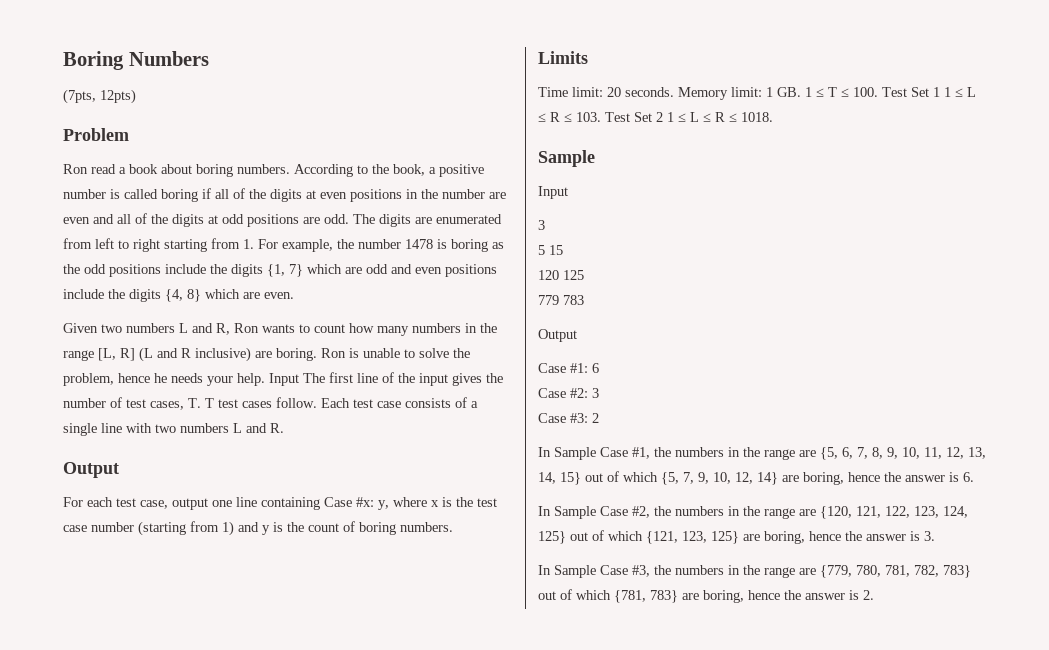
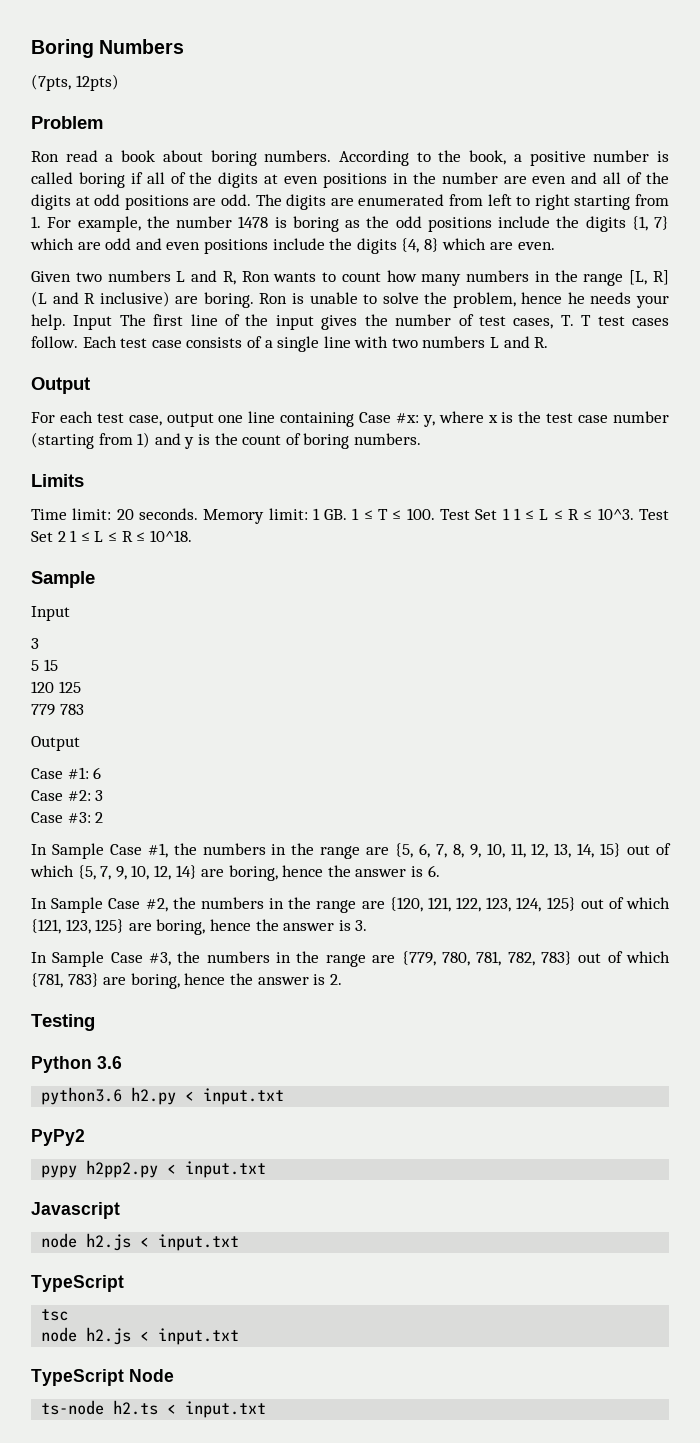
- Memory limit: 1 GB. 1 ≤ T ≤ 100. Test Set 1 1 ≤ L ≤ R ≤ 103. Test Set 2 1 ≤ L ≤ R ≤ 1018.
+ Memory limit: 1 GB. 1 ≤ T ≤ 100. Test Set 1 1 ≤ L ≤ R ≤ 10^3. Test Set 2 1 ≤ L ≤ R ≤ 10^18.
+ Testing
+ Python 3.6
+ python3.6 h2.py < input.txt
+ PyPy2
+ pypy h2pp2.py < input.txt
+ Javascript
+ node h2.js < input.txt
+ TypeScript
+ tsc
+ node h2.js < input.txt
+ TypeScript Node
+ ts-node h2.ts < input.txt

